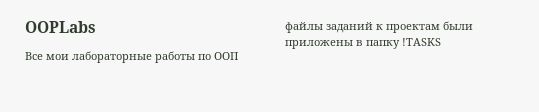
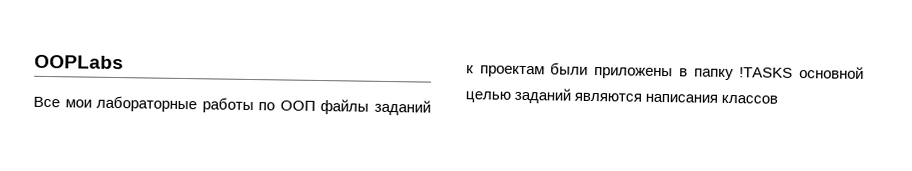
- Все мои лабораторные работы по ООП файлы заданий к проектам были приложены в папку !TASKS
+ Все мои лабораторные работы по ООП файлы заданий к проектам были приложены в папку !TASKS основной целью заданий являются написания классов

